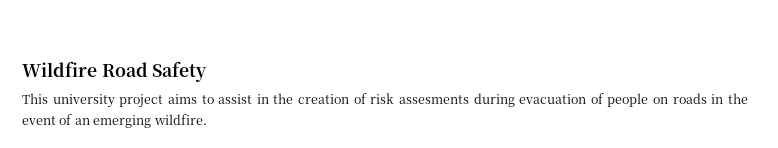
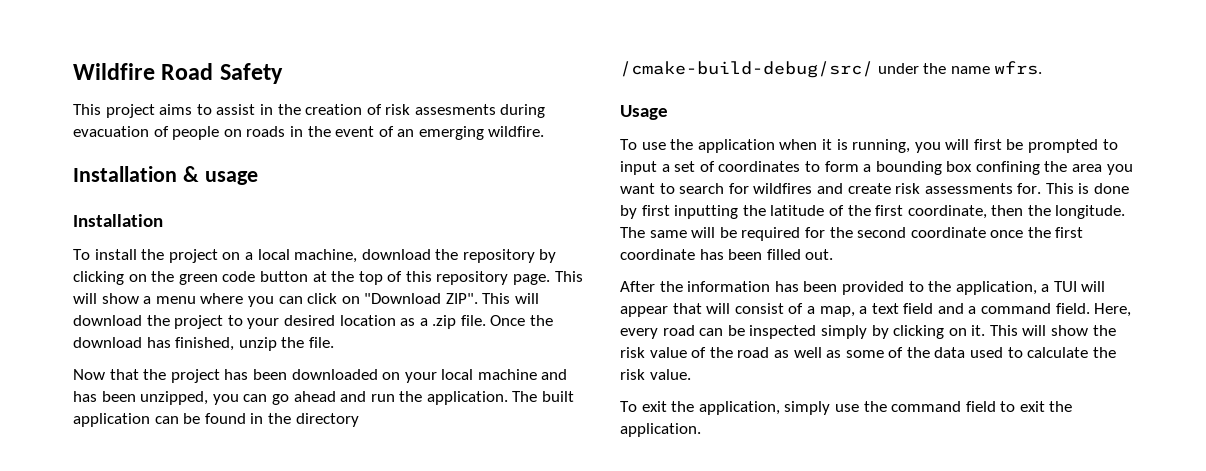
- This university project aims to assist in the creation of risk assesments during evacuation of people on roads in the event of an emerging wildfire.
+ This project aims to assist in the creation of risk assesments during evacuation of people on roads in the event of an emerging wildfire.
+ Installation & usage
+ Installation
+ To install the project on a local machine, download the repository by clicking on the green code button at the top of this repository page. This will show a menu where you can click on "Download ZIP". This will download the project to your desired location as a .zip file. Once the download has finished, unzip the file.
+ Now that the project has been downloaded on your local machine and has been unzipped, you can go ahead and run the application. The built application can be found in the directory /cmake-build-debug/src/ under the name wfrs.
+ Usage
+ To use the application when it is running, you will first be prompted to input a set of coordinates to form a bounding box confining the area you want to search for wildfires and create risk assessments for. This is done by first inputting the latitude of the first coordinate, then the longitude. The same will be required for the second coordinate once the first coordinate has been filled out.
+ After the information has been provided to the application, a TUI will appear that will consist of a map, a text field and a command field. Here, every road can be inspected simply by clicking on it. This will show the risk value of the road as well as some of the data used to calculate the risk value.
+ To exit the application, simply use the command field to exit the application.

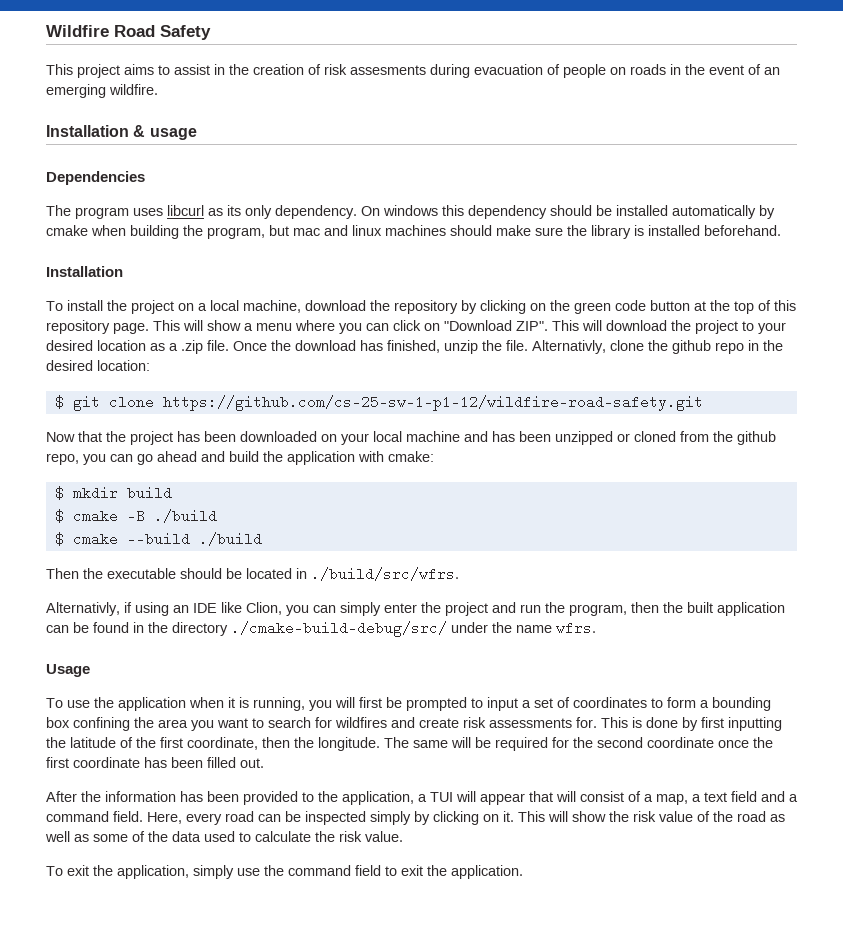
+ Dependencies
+ The program uses libcurl as its only dependency. On windows this dependency should be installed automatically by cmake when building the program, but mac and linux machines should make sure the library is installed beforehand.
+ Alternativly, clone the github repo in the desired location:
+ $ git clone https://github.com/cs-25-sw-1-p1-12/wildfire-road-safety.git
- Now that the project has been downloaded on your local machine and has been unzipped, you can go ahead and run the application. The built application can be found in the directory /cmake-build-debug/src/ under the name wfrs.
+ Now that the project has been downloaded on your local machine and has been unzipped or cloned from the github repo, you can go ahead and build the application with cmake:
+ $ mkdir build
+ $ cmake -B ./build
+ $ cmake --build ./build
+ Then the executable should be located in ./build/src/wfrs.
+ Alternativly, if using an IDE like Clion, you can simply enter the project and run the program, then the built application can be found in the directory ./cmake-build-debug/src/ under the name wfrs.

